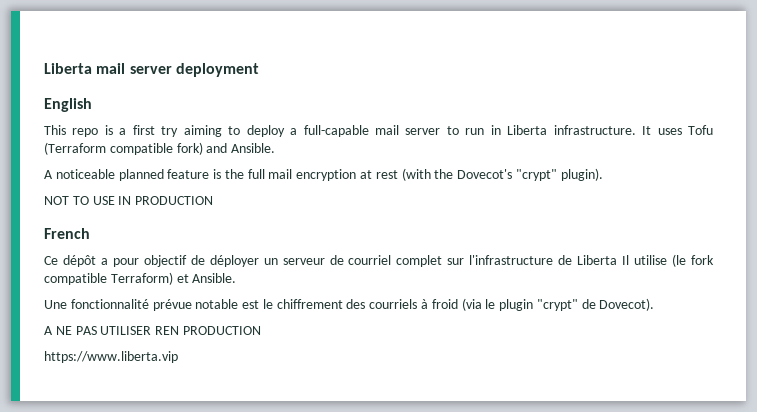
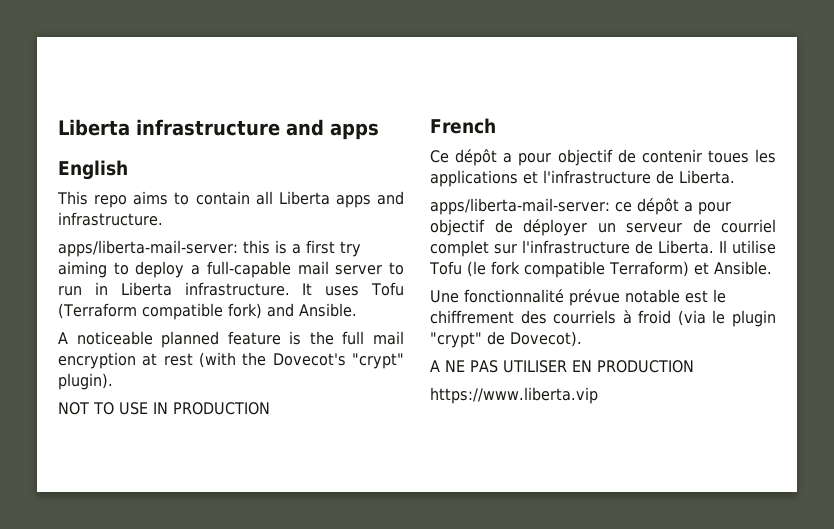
- Liberta mail server deployment
+ Liberta infrastructure and apps
- This repo is a first try aiming to deploy a full-capable mail server to run in Liberta infrastructure.
+ This repo aims to contain all Liberta apps and infrastructure.
+ apps/liberta-mail-server: this is a first try aiming to deploy a full-capable mail server to run in Liberta infrastructure.
- Ce dépôt a pour objectif de déployer un serveur de courriel complet sur l'infrastructure de Liberta Il utilise (le fork compatible Terraform) et Ansible.
+ Ce dépôt a pour objectif de contenir toues les applications et l'infrastructure de Liberta.
+ apps/liberta-mail-server: ce dépôt a pour objectif de déployer un serveur de courriel complet sur l'infrastructure de Liberta. Il utilise Tofu (le fork compatible Terraform) et Ansible.
- A NE PAS UTILISER REN PRODUCTION
+ A NE PAS UTILISER EN PRODUCTION

